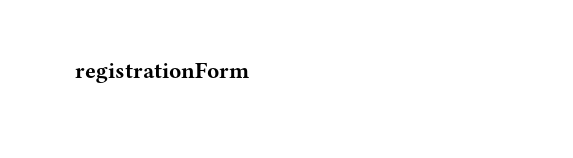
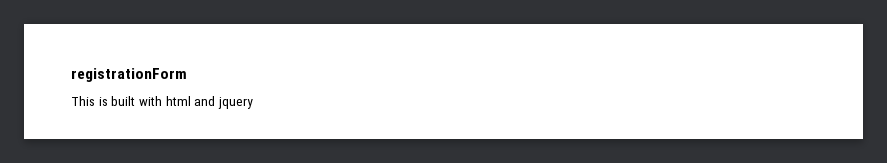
+ This is built with html and jquery

